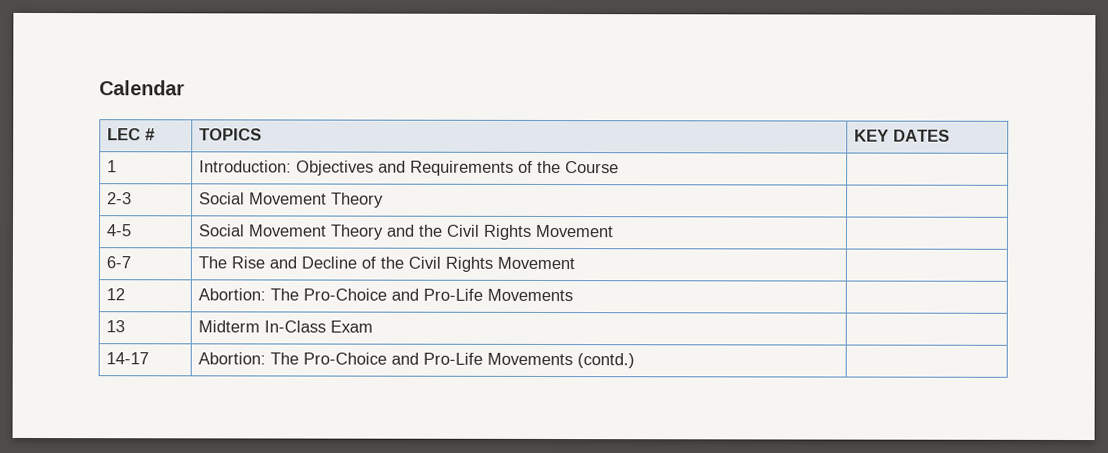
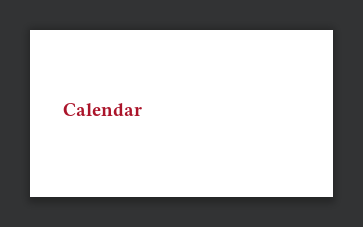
- LEC # | TOPICS | KEY DATES
- 1 | Introduction: Objectives and Requirements of the Course |
- 2-3 | Social Movement Theory |
- 4-5 | Social Movement Theory and the Civil Rights Movement |
- 6-7 | The Rise and Decline of the Civil Rights Movement |
- 12 | Abortion: The Pro-Choice and Pro-Life Movements |
- 13 | Midterm In-Class Exam |
- 14-17 | Abortion: The Pro-Choice and Pro-Life Movements (contd.) |

